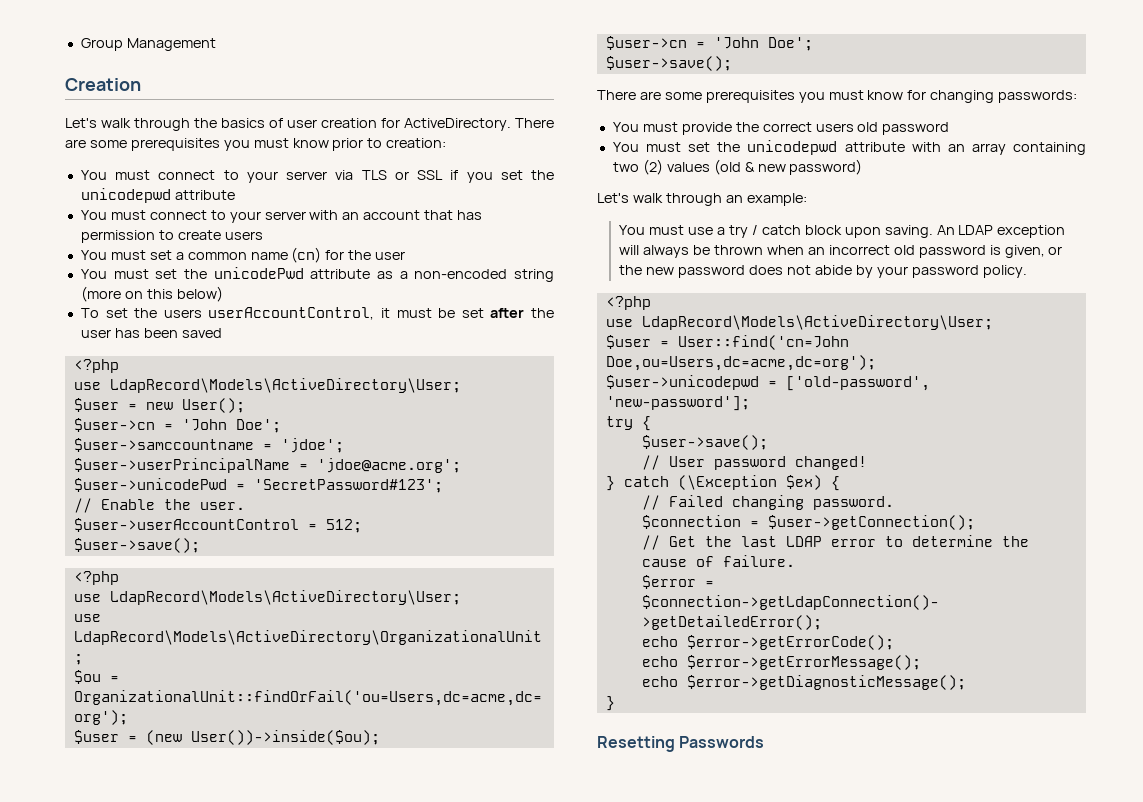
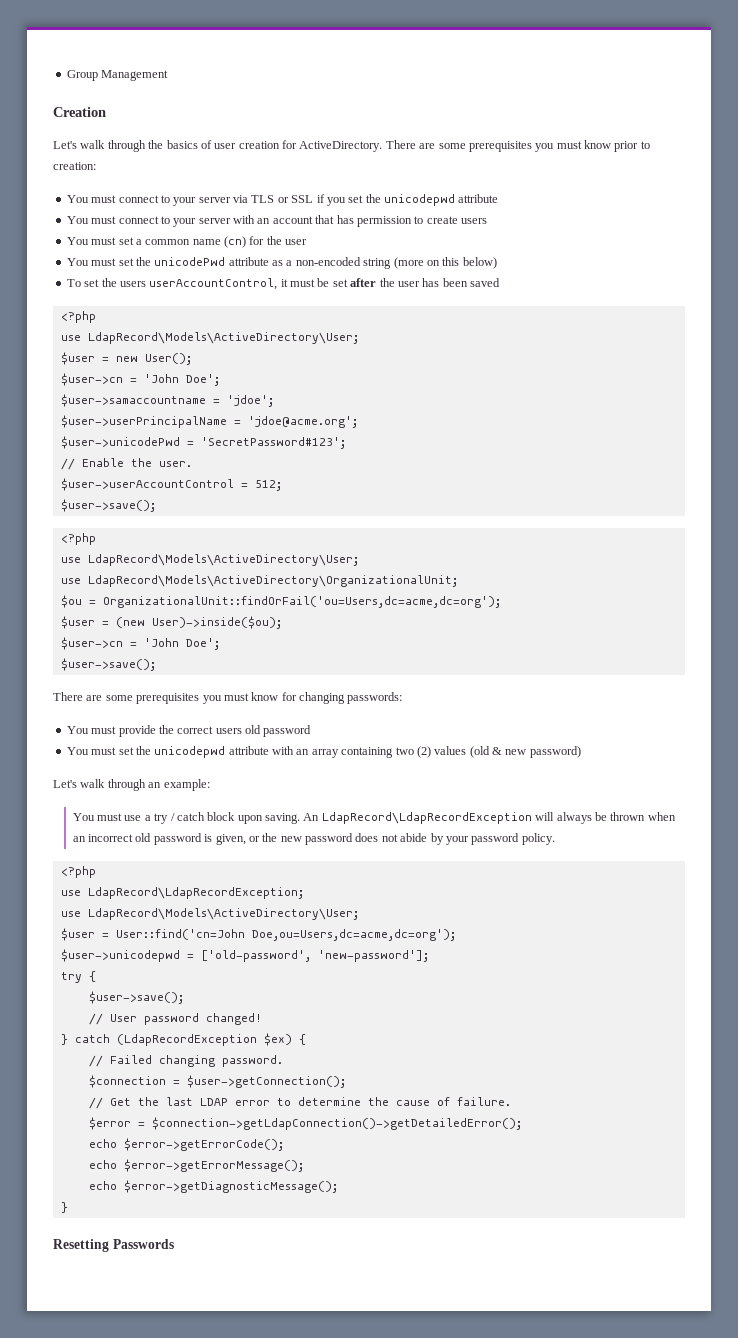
- $user->samccountname = 'jdoe';
+ $user->samaccountname = 'jdoe';
- $user = (new User())->inside($ou);
+ $user = (new User)->inside($ou);
- An LDAP exception will always be thrown when an incorrect old password is given, or the new password does not abide by your password policy.
+ An LdapRecord\LdapRecordException will always be thrown when an incorrect old password is given, or the new password does not abide by your password policy.
+ use LdapRecord\LdapRecordException;
- } catch (\Exception $ex) {
+ } catch (LdapRecordException $ex) {

